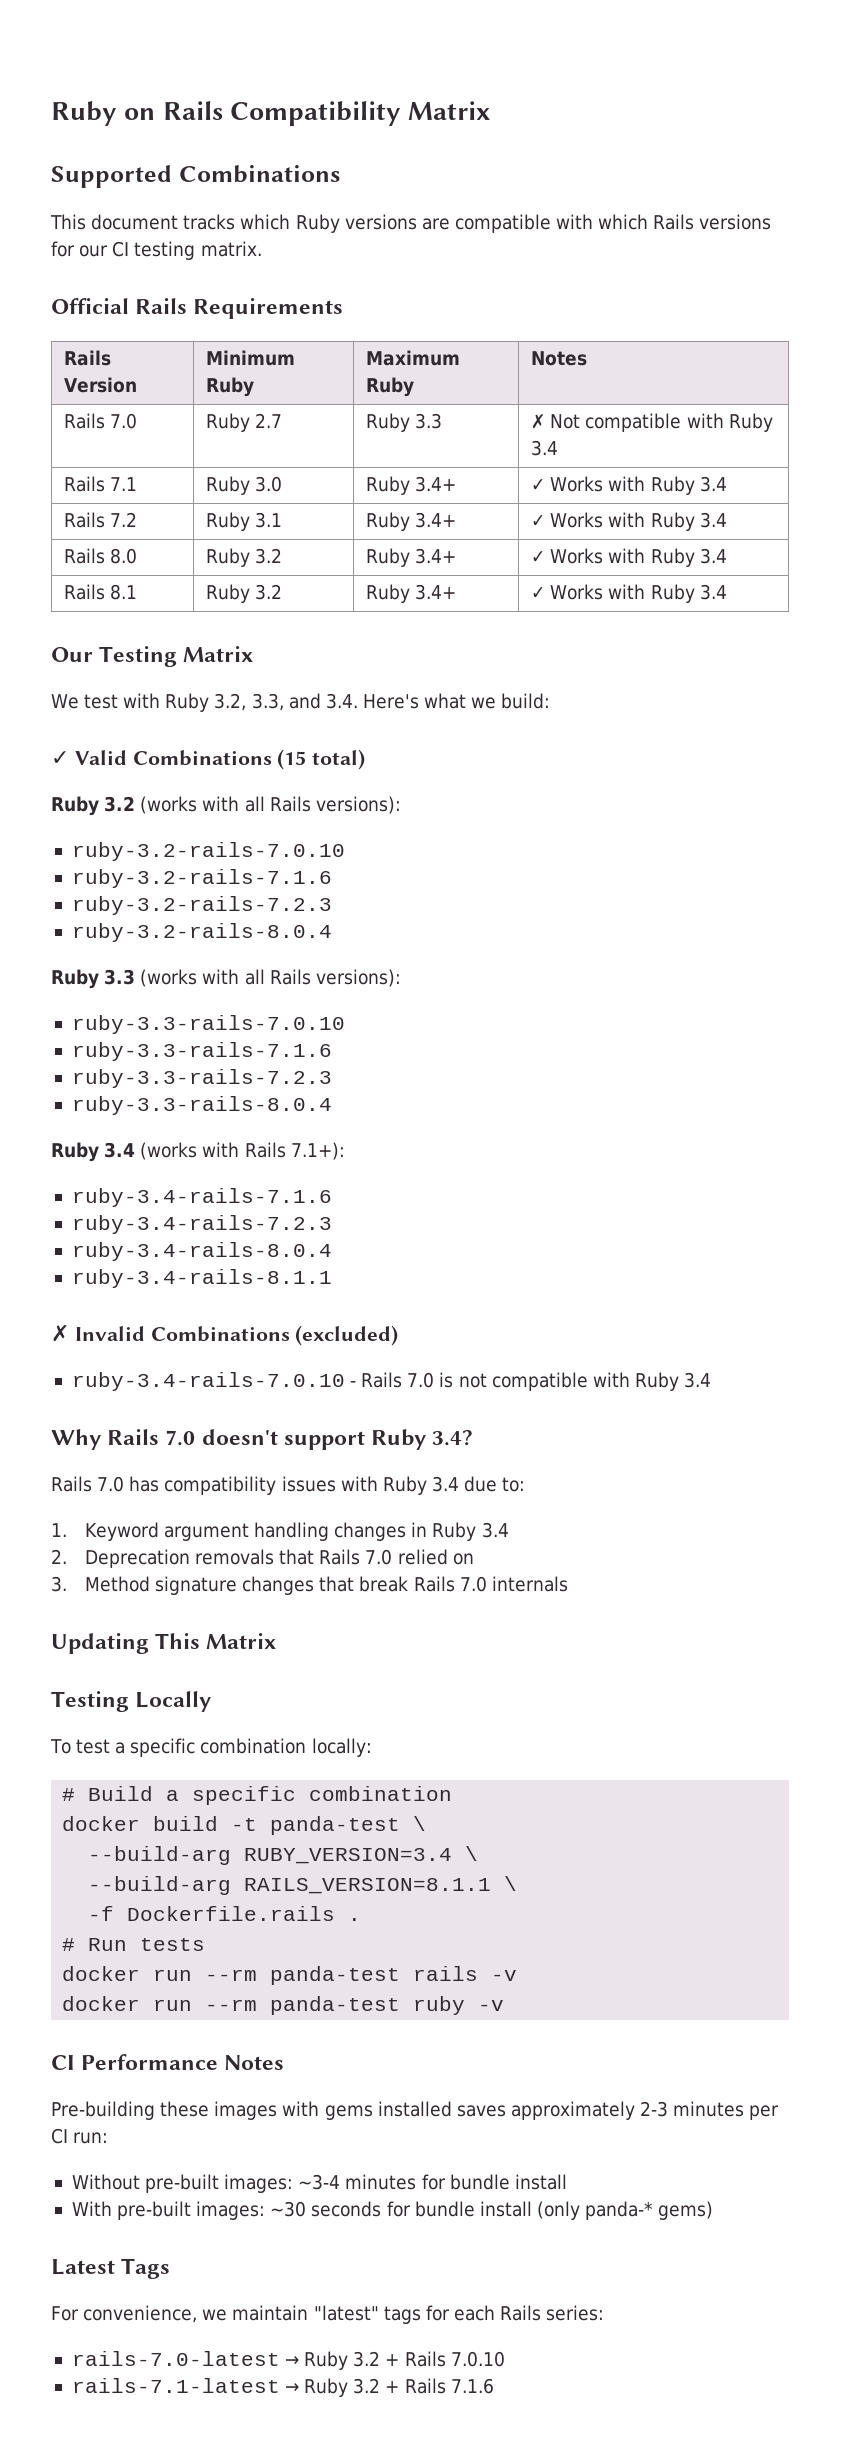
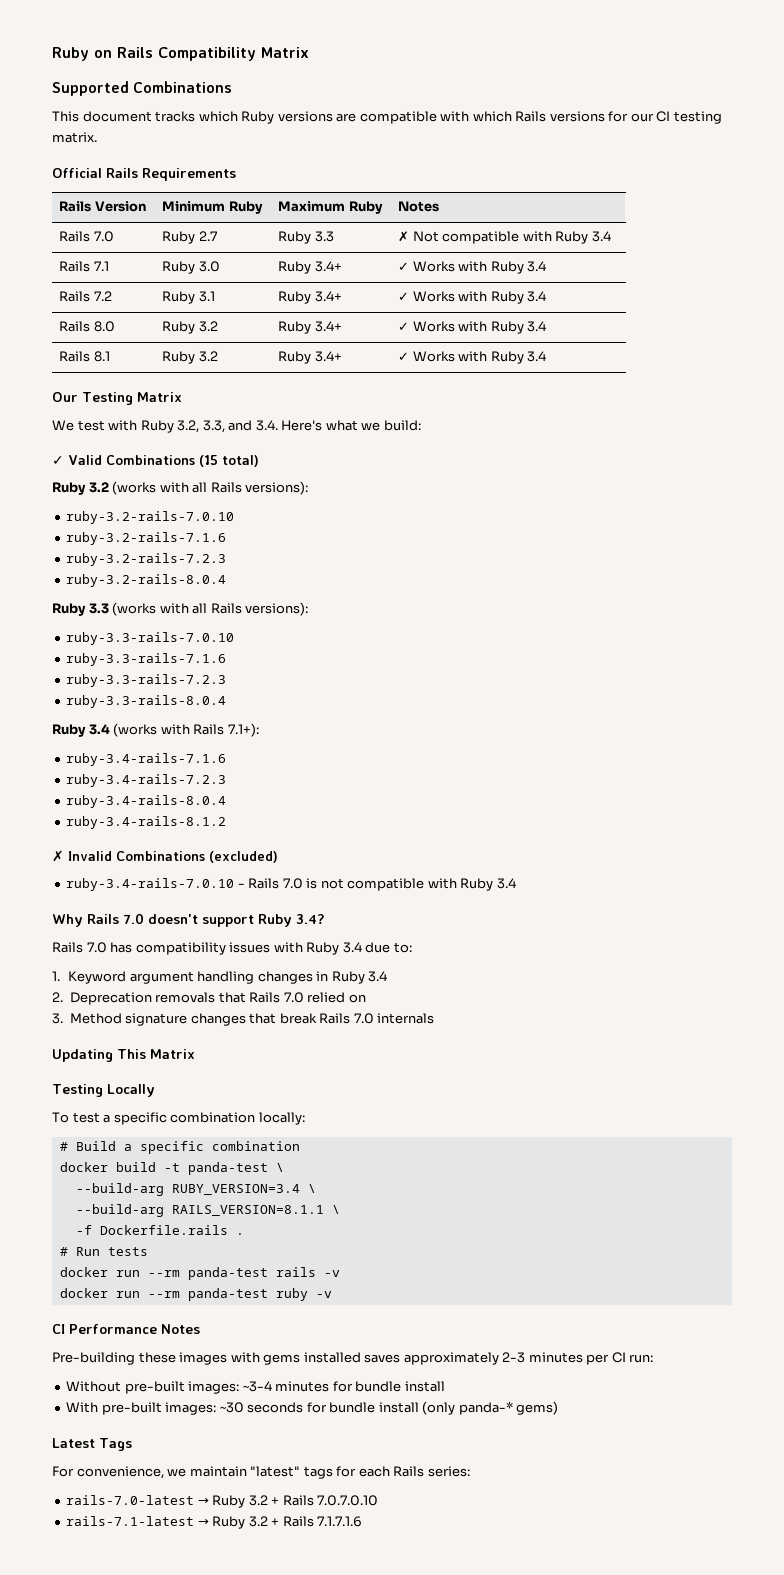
- ruby-3.4-rails-8.1.1
+ ruby-3.4-rails-8.1.2
- rails-7.0-latest → Ruby 3.2 + Rails 7.0.10
+ rails-7.0-latest → Ruby 3.2 + Rails 7.0.7.0.10
- rails-7.1-latest → Ruby 3.2 + Rails 7.1.6
+ rails-7.1-latest → Ruby 3.2 + Rails 7.1.7.1.6

